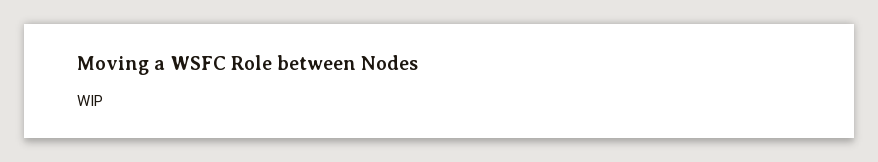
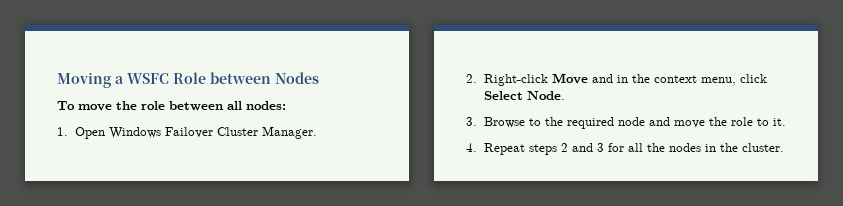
- WIP
+ To move the role between all nodes:
+ 1. Open Windows Failover Cluster Manager.
+ 2. Right-click Move and in the context menu, click Select Node.
+ 3. Browse to the required node and move the role to it.
+ 4. Repeat steps 2 and 3 for all the nodes in the cluster.

